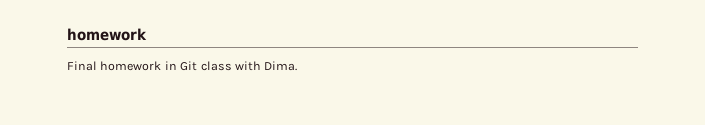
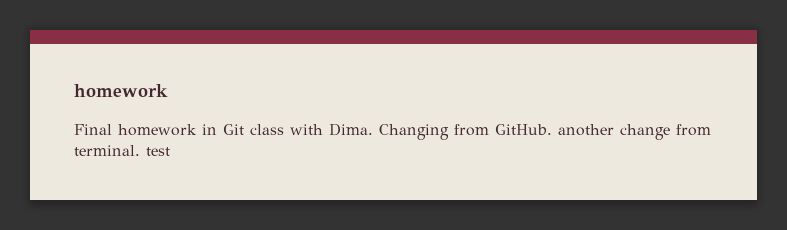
+ Changing from GitHub. another change from terminal. test

